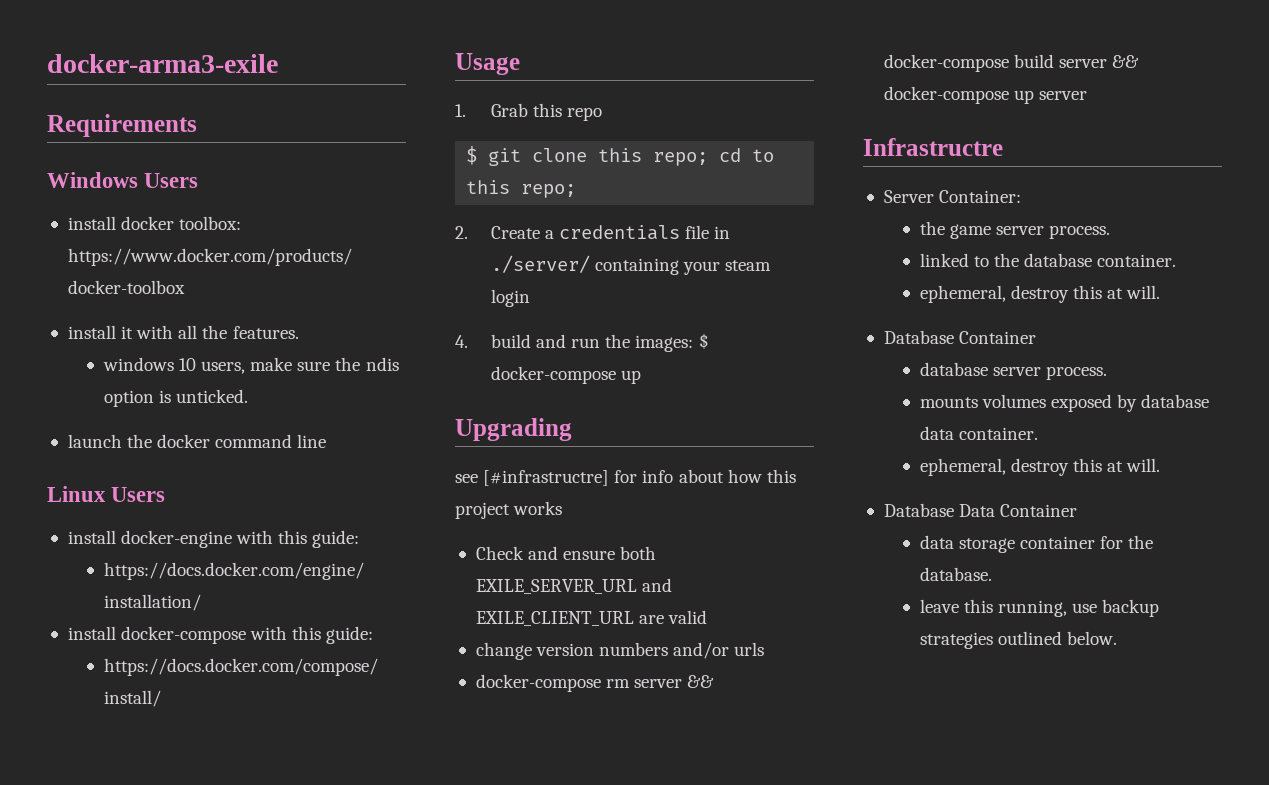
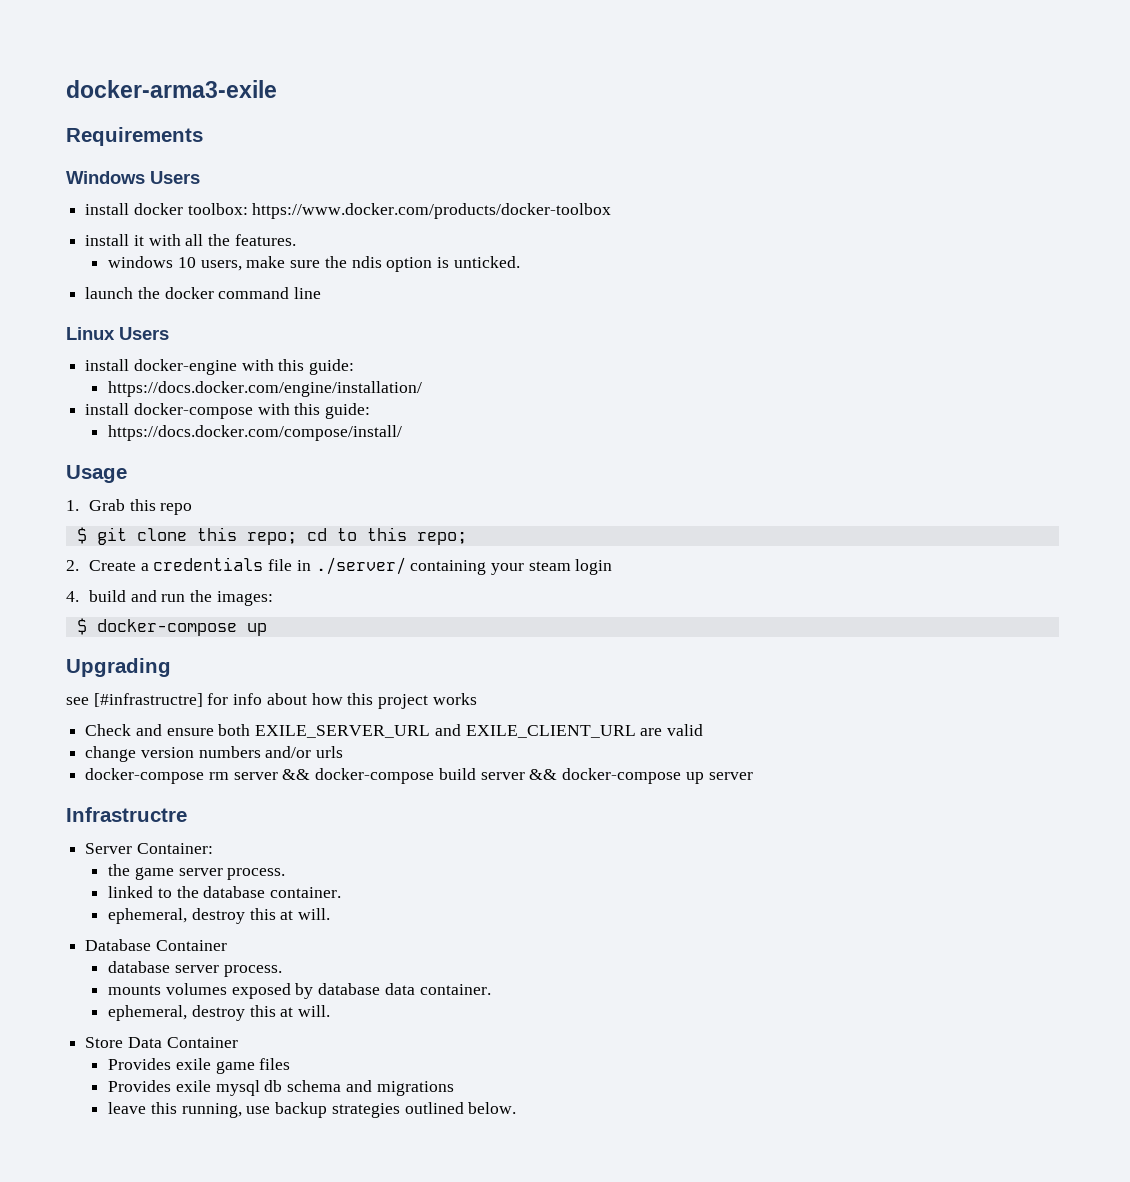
- 4. build and run the images: $ docker-compose up
+ 4. build and run the images:
+ $ docker-compose up
- Database Data Container
+ Store Data Container
- data storage container for the database.
+ Provides exile game files
+ Provides exile mysql db schema and migrations

